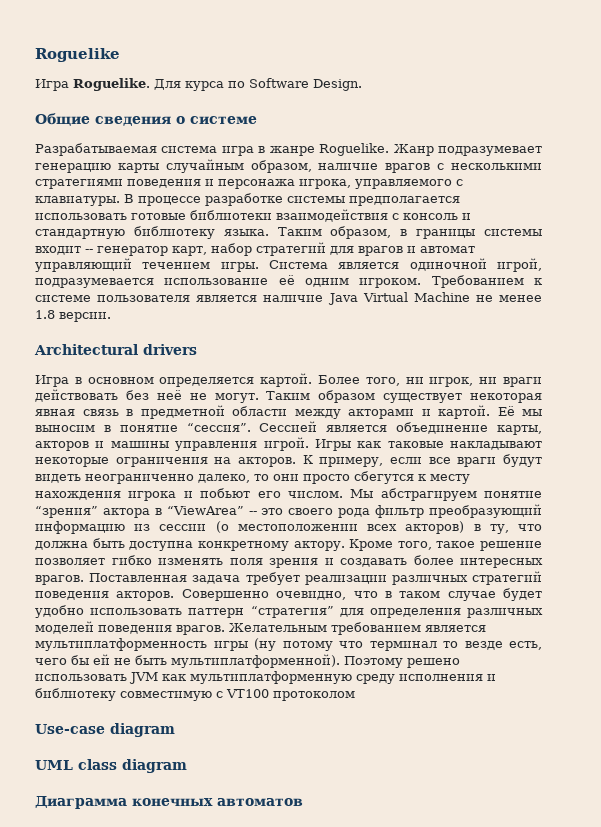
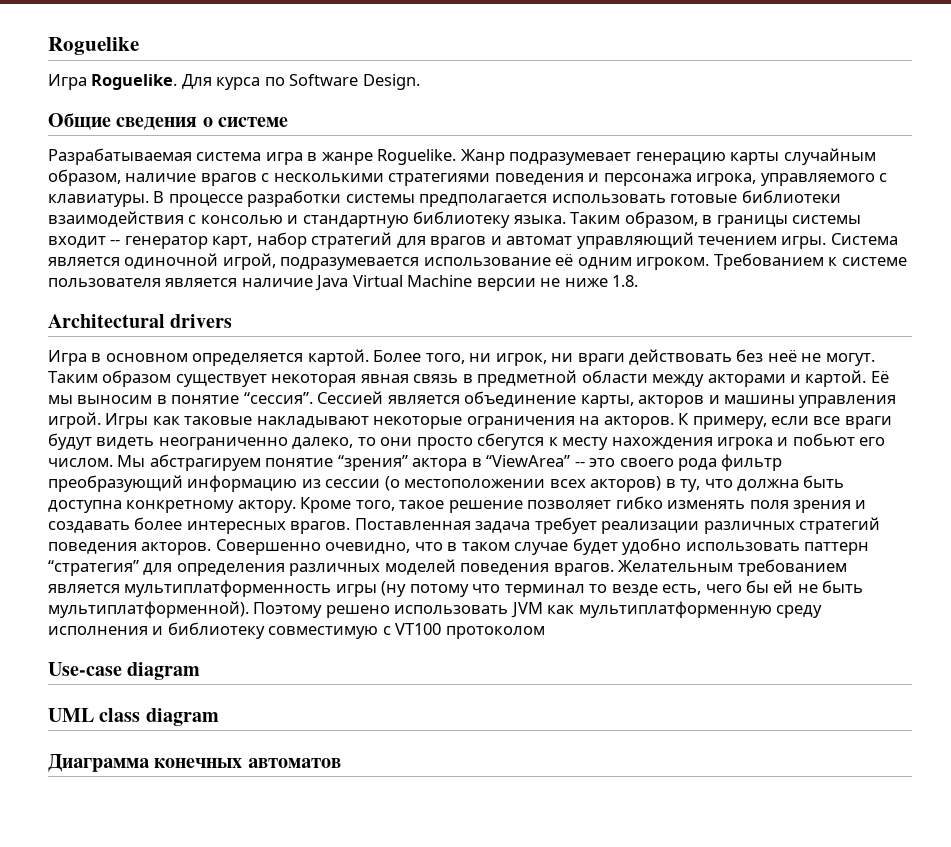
- В процессе разработке системы предполагается использовать готовые библиотеки взаимодействия с консоль и стандартную библиотеку языка.
+ В процессе разработки системы предполагается использовать готовые библиотеки взаимодействия с консолью и стандартную библиотеку языка.
- Требованием к системе пользователя является наличие Java Virtual Machine не менее 1.8 версии.
+ Требованием к системе пользователя является наличие Java Virtual Machine версии не ниже 1.8.

